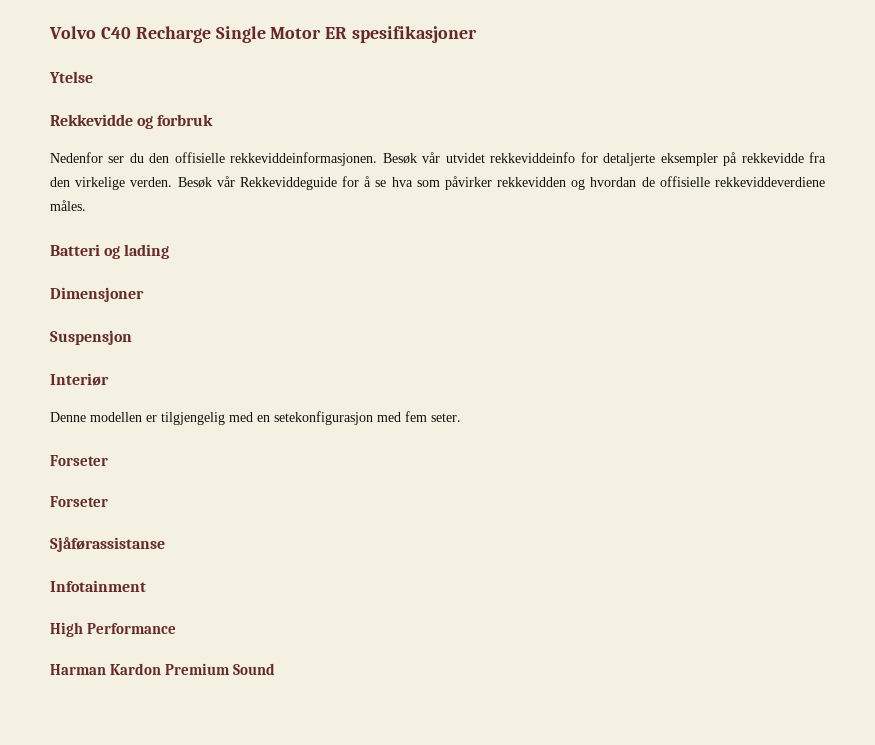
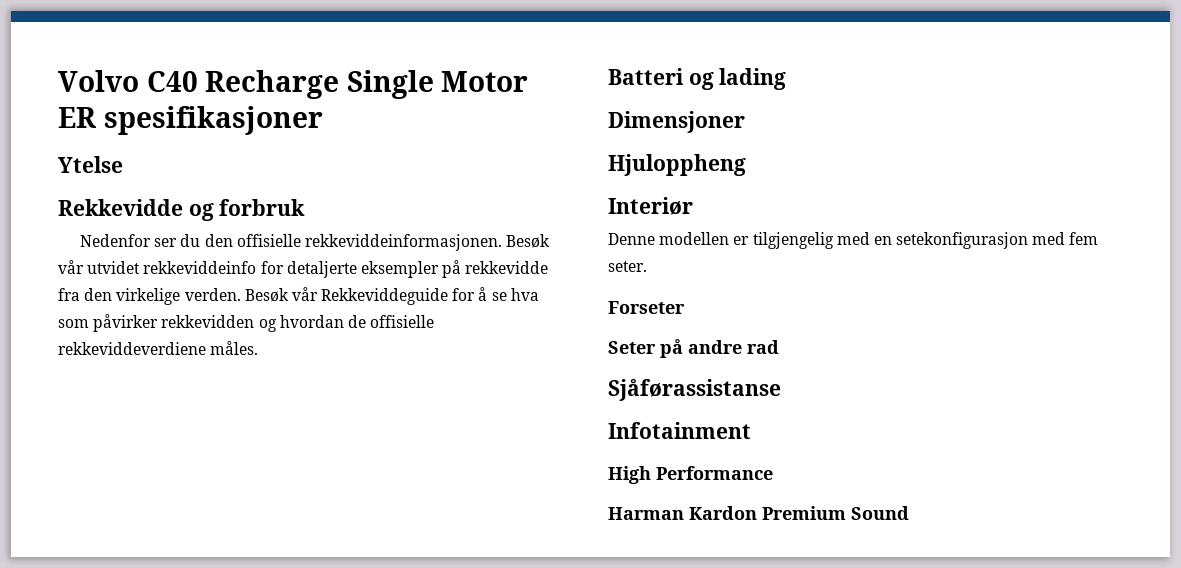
- Suspensjon
+ Hjuloppheng
  Denne modellen er tilgjengelig med en setekonfigurasjon med fem seter.
  Forseter
- Forseter
+ Seter på andre rad

